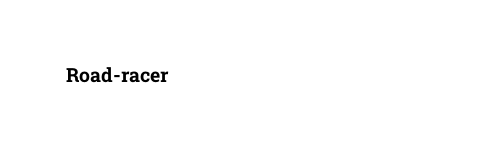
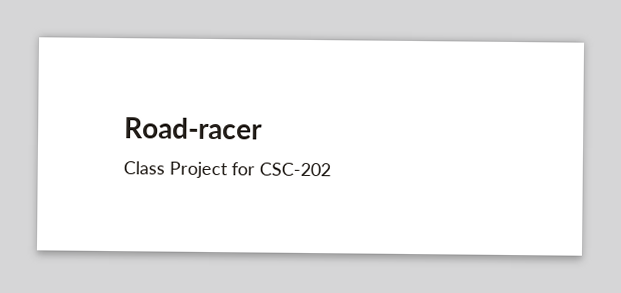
+ Class Project for CSC-202

